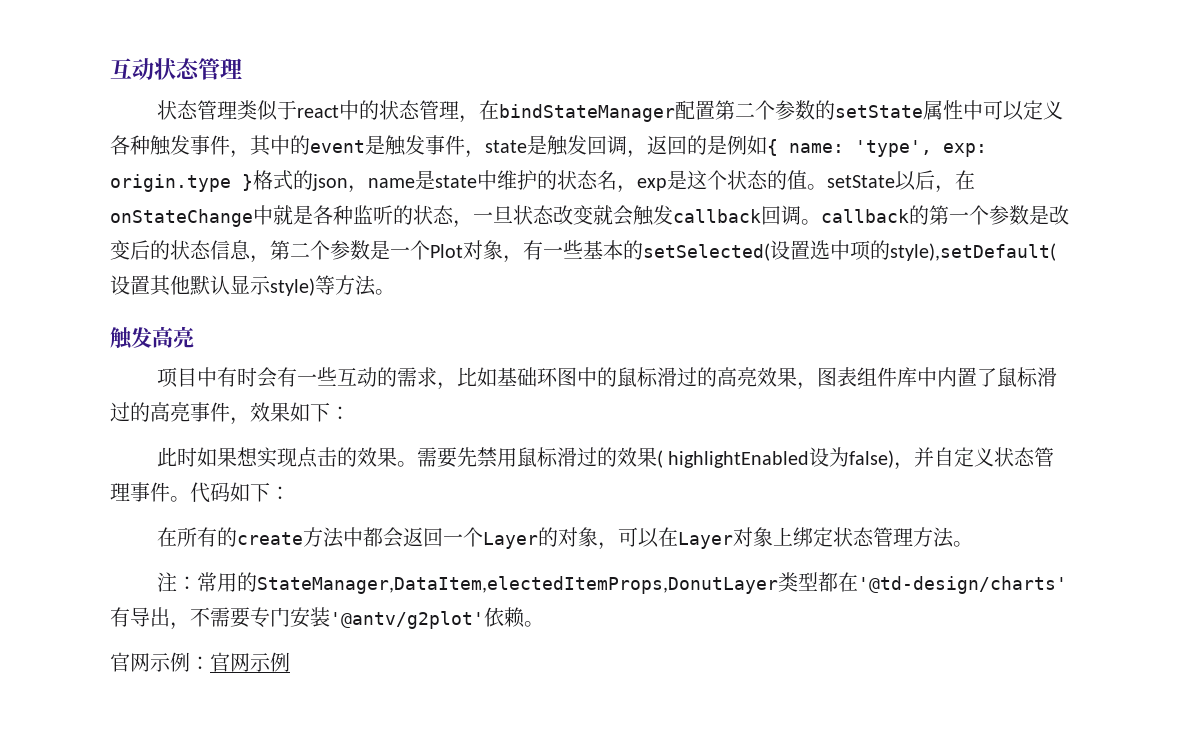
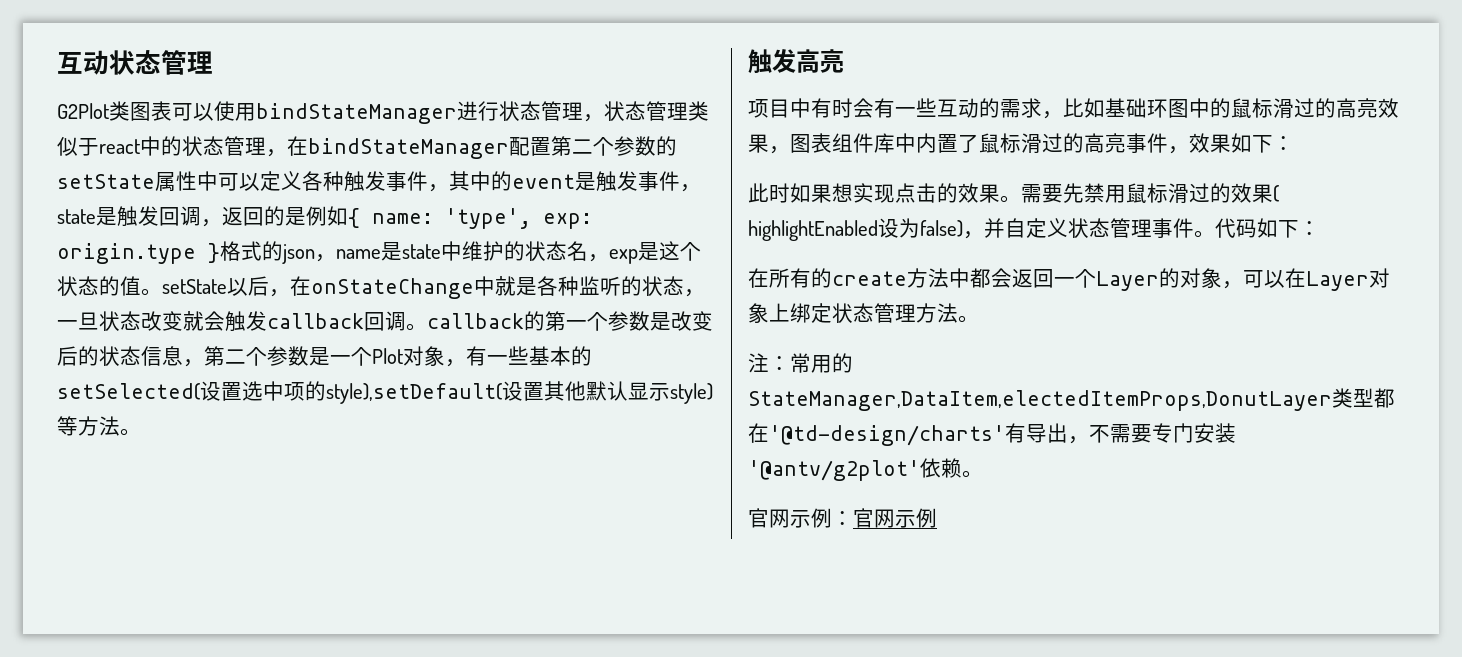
- 状态管理类似于react中的状态管理，在bindStateManager配置第二个参数的setState属性中可以定义各种触发事件，其中的event是触发事件，state是触发回调，返回的是例如{ name:
+ G2Plot类图表可以使用bindStateManager进行状态管理，状态管理类似于react中的状态管理，在bindStateManager配置第二个参数的setState属性中可以定义各种触发事件，其中的event是触发事件，state是触发回调，返回的是例如{ name:

